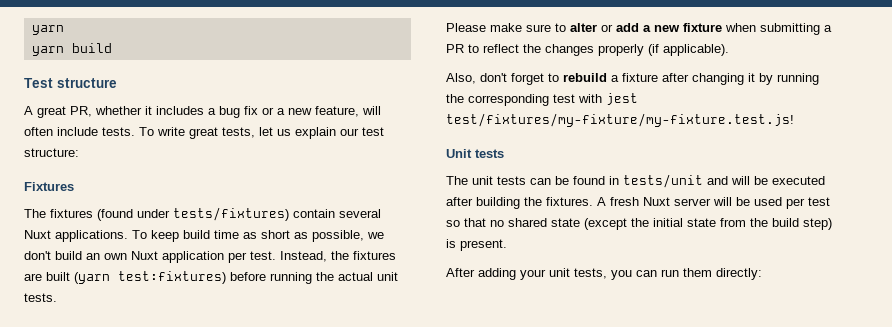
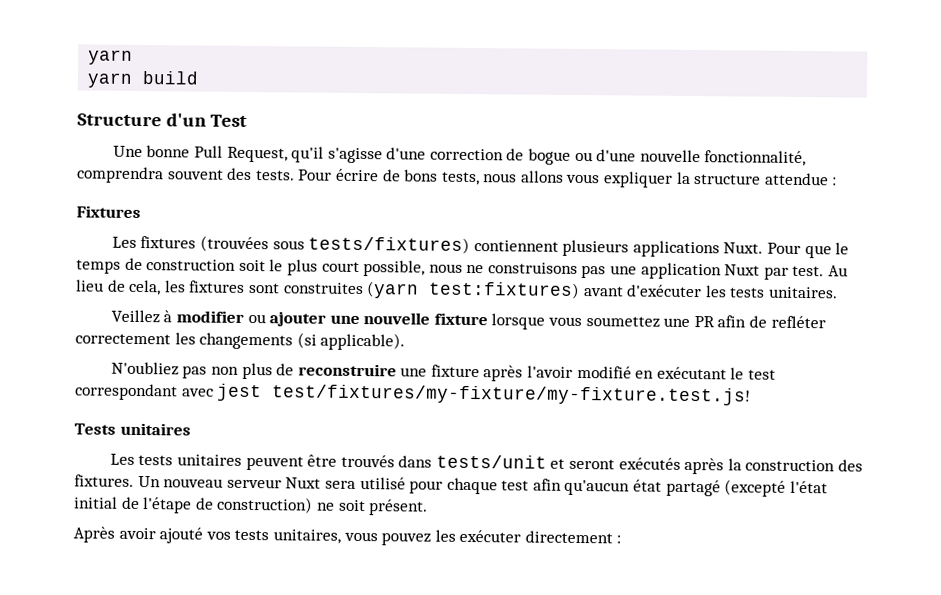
- Test structure
- A great PR, whether it includes a bug fix or a new feature, will often include tests. To write great tests, let us explain our test structure:
+ Structure d'un Test
+ Une bonne Pull Request, qu'il s'agisse d'une correction de bogue ou d'une nouvelle fonctionnalité, comprendra souvent des tests. Pour écrire de bons tests, nous allons vous expliquer la structure attendue :
  Fixtures
- The fixtures (found under tests/fixtures) contain several Nuxt applications. To keep build time as short as possible, we don't build an own Nuxt application per test. Instead, the fixtures are built (yarn test:fixtures) before running the actual unit tests.
- Please make sure to alter or add a new fixture when submitting a PR to reflect the changes properly (if applicable).
- Also, don't forget to rebuild a fixture after changing it by running the corresponding test with jest test/fixtures/my-fixture/my-fixture.test.js!
- Unit tests
- The unit tests can be found in tests/unit and will be executed after building the fixtures. A fresh Nuxt server will be used per test so that no shared state (except the initial state from the build step) is present.
- After adding your unit tests, you can run them directly:
+ Les fixtures (trouvées sous tests/fixtures) contiennent plusieurs applications Nuxt. Pour que le temps de construction soit le plus court possible, nous ne construisons pas une application Nuxt par test. Au lieu de cela, les fixtures sont construites (yarn test:fixtures) avant d'exécuter les tests unitaires.
+ Veillez à modifier ou ajouter une nouvelle fixture lorsque vous soumettez une PR afin de refléter correctement les changements (si applicable).
+ N'oubliez pas non plus de reconstruire une fixture après l'avoir modifié en exécutant le test correspondant avec jest test/fixtures/my-fixture/my-fixture.test.js!
+ Tests unitaires
+ Les tests unitaires peuvent être trouvés dans tests/unit et seront exécutés après la construction des fixtures. Un nouveau serveur Nuxt sera utilisé pour chaque test afin qu'aucun état partagé (excepté l'état initial de l'étape de construction) ne soit présent.
+ Après avoir ajouté vos tests unitaires, vous pouvez les exécuter directement :

